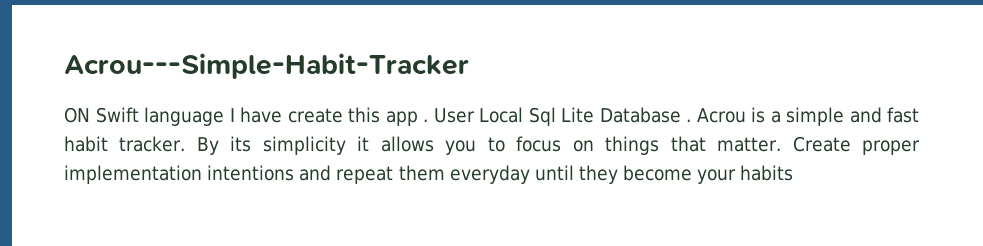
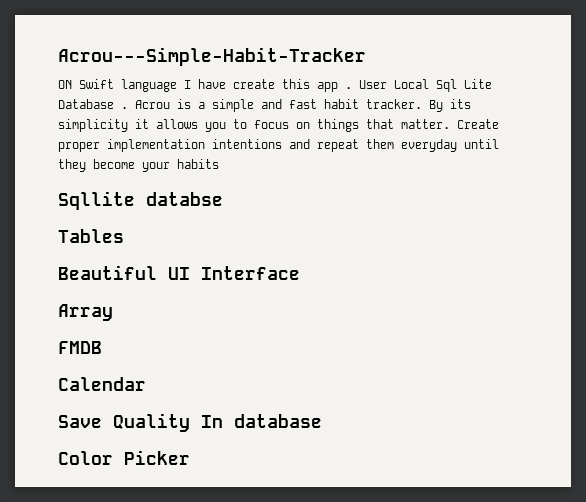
+ Sqllite databse
+ Tables
+ Beautiful UI Interface
+ Array
+ FMDB
+ Calendar
+ Save Quality In database
+ Color Picker

